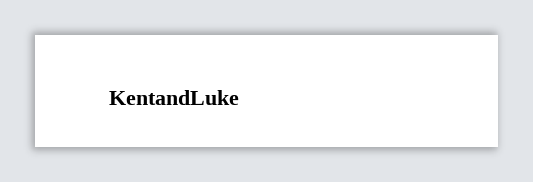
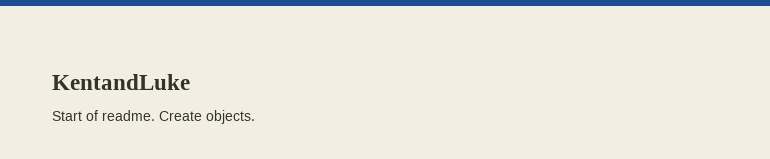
+ Start of readme. Create objects.

